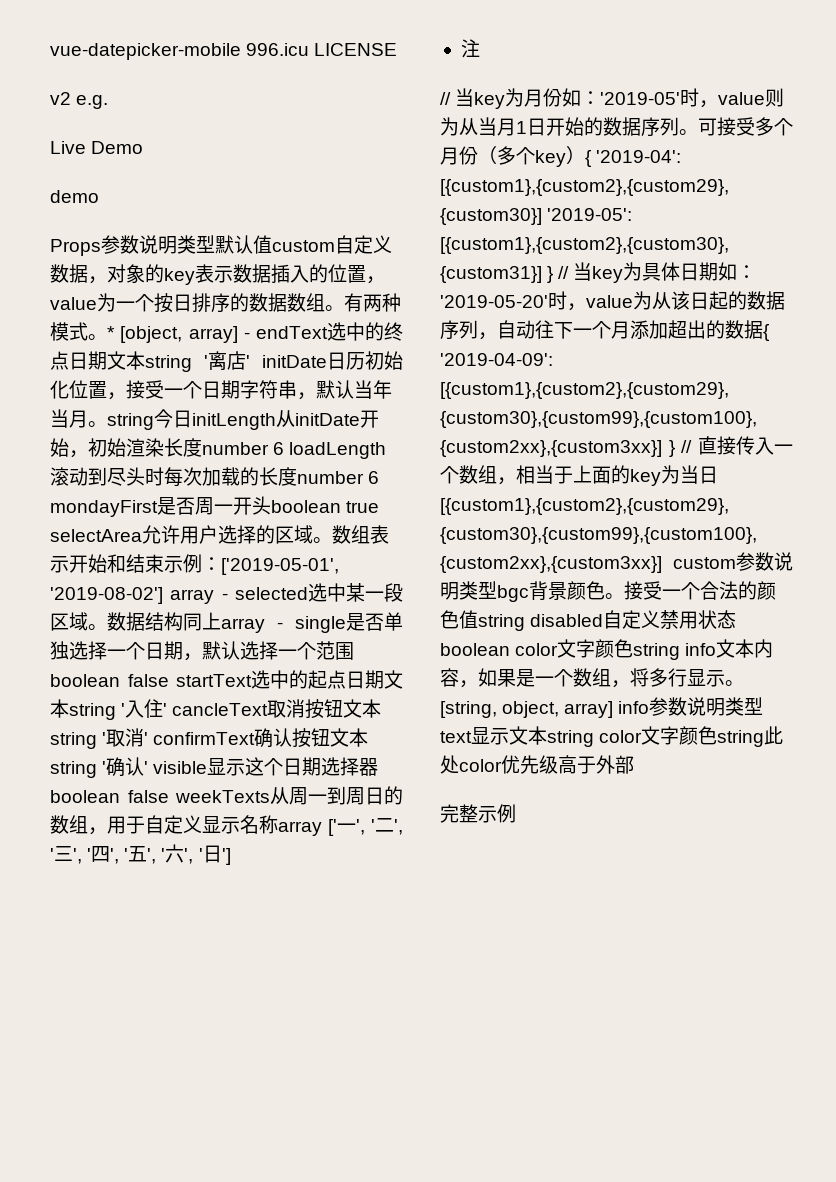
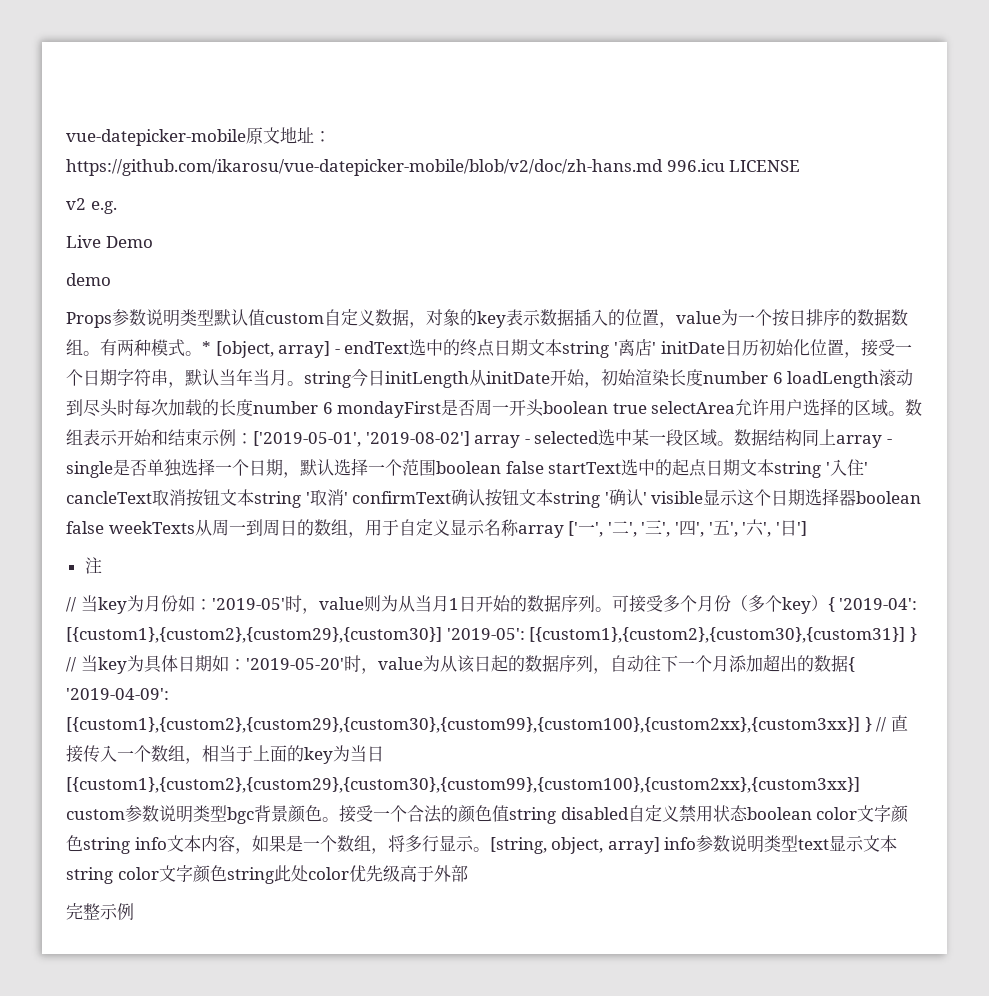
- vue-datepicker-mobile 996.icu LICENSE
+ vue-datepicker-mobile原文地址：https://github.com/ikarosu/vue-datepicker-mobile/blob/v2/doc/zh-hans.md 996.icu LICENSE

